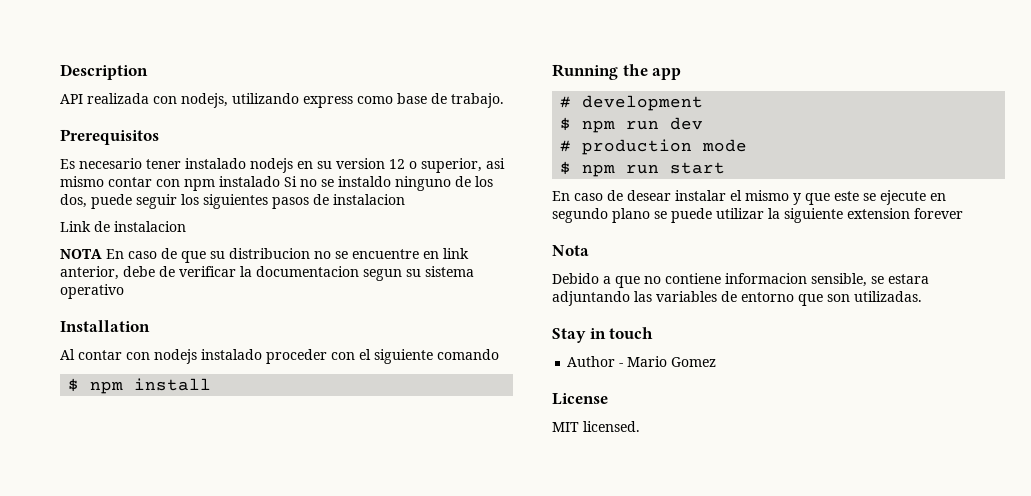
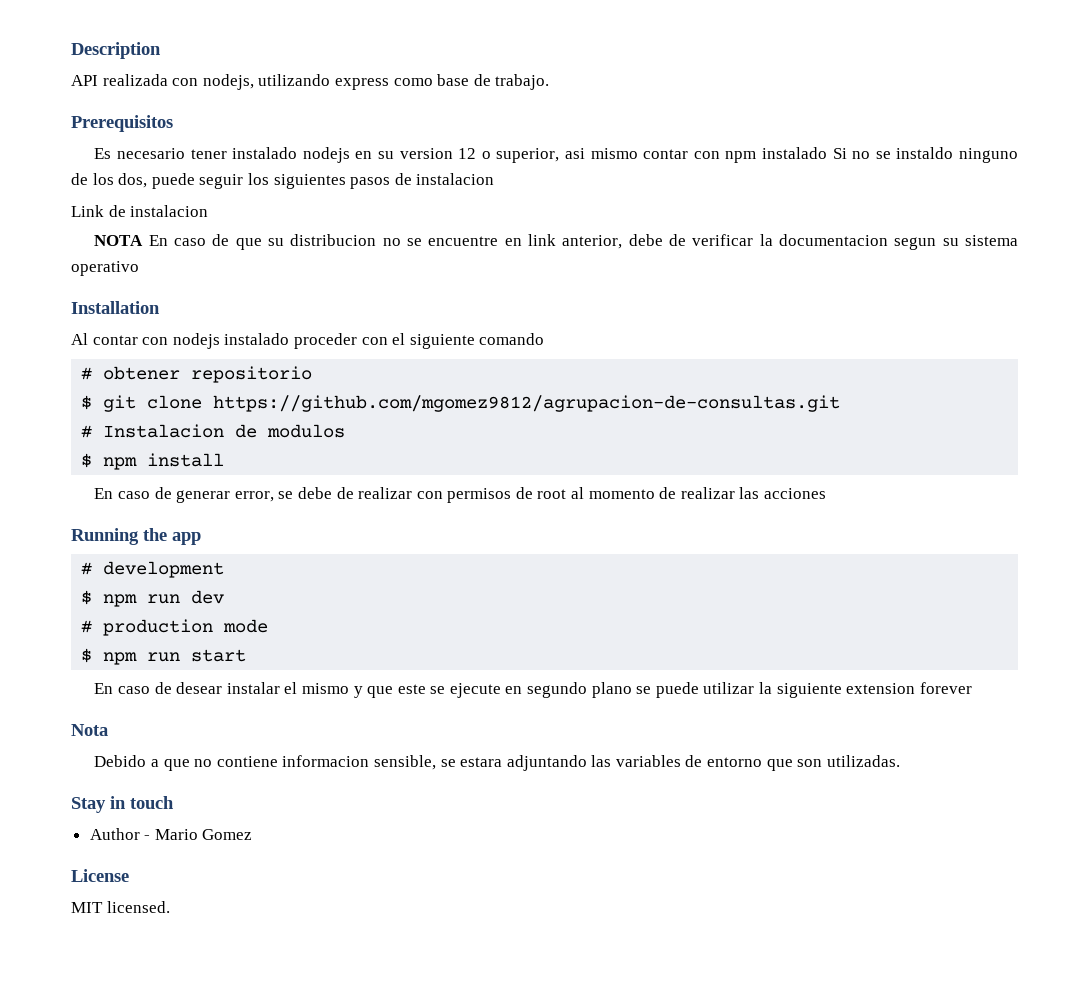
+ # obtener repositorio
+ $ git clone https://github.com/mgomez9812/agrupacion-de-consultas.git
+ # Instalacion de modulos
  $ npm install
+ En caso de generar error, se debe de realizar con permisos de root al momento de realizar las acciones

